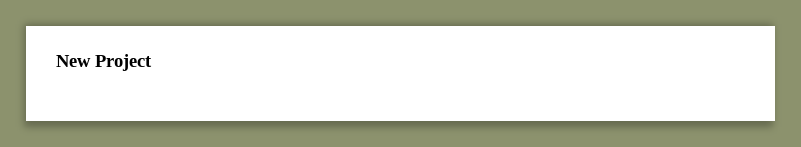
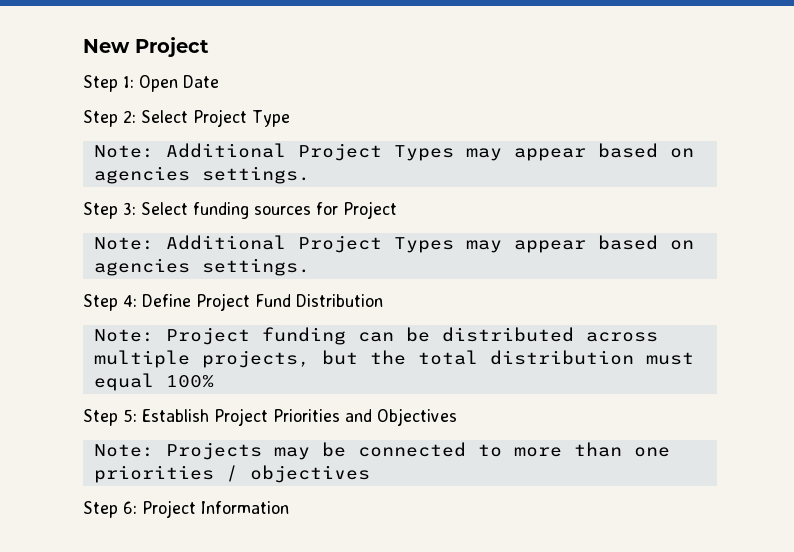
+ Step 1: Open Date
+ Step 2: Select Project Type
+ Note: Additional Project Types may appear based on agencies settings.
+ Step 3: Select funding sources for Project
+ Note: Additional Project Types may appear based on agencies settings.
+ Step 4: Define Project Fund Distribution
+ Note: Project funding can be distributed across multiple projects, but the total distribution must equal 100%
+ Step 5: Establish Project Priorities and Objectives
+ Note: Projects may be connected to more than one priorities / objectives
+ Step 6: Project Information

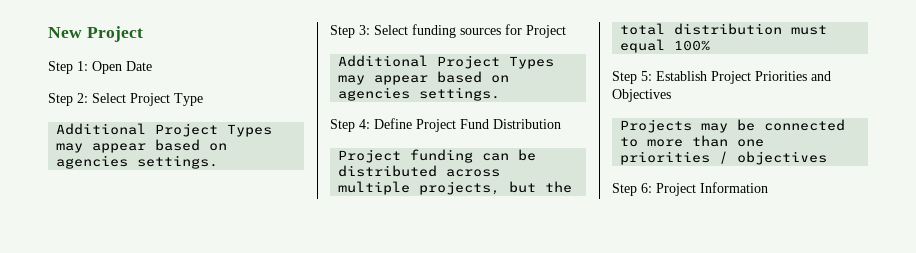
  Step 2: Select Project Type
- Note: Additional Project Types may appear based on agencies settings.
+ Additional Project Types may appear based on agencies settings.
  Step 3: Select funding sources for Project
- Note: Additional Project Types may appear based on agencies settings.
+ Additional Project Types may appear based on agencies settings.
- Note: Project funding can be distributed across multiple projects, but the total distribution must equal 100%
+ Project funding can be distributed across multiple projects, but the total distribution must equal 100%
- Note: Projects may be connected to more than one priorities / objectives
+ Projects may be connected to more than one priorities / objectives

